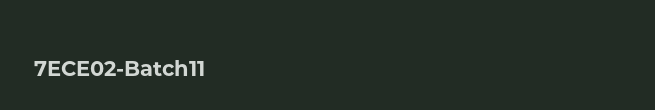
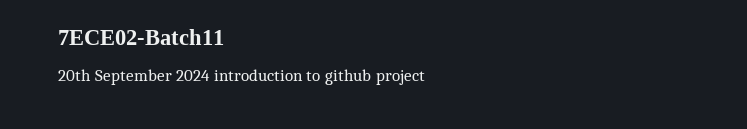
+ 20th September 2024 introduction to github project

